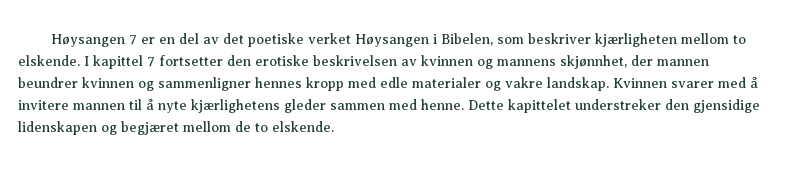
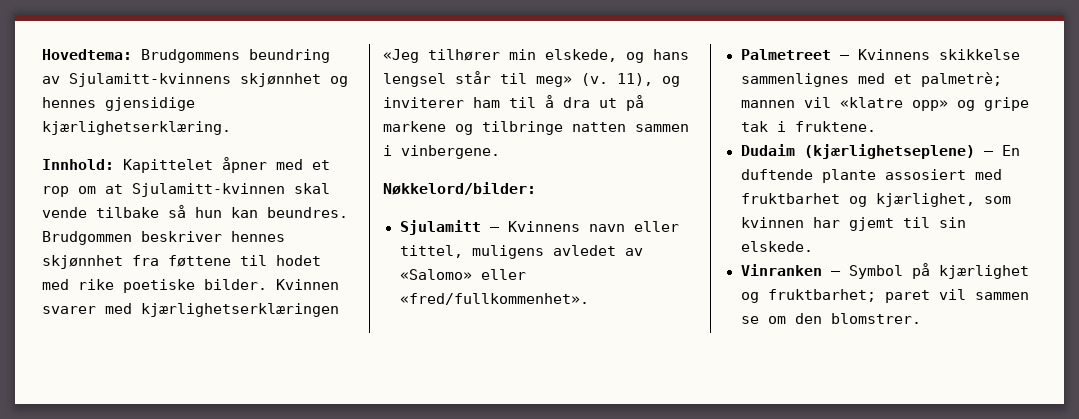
- Høysangen 7 er en del av det poetiske verket Høysangen i Bibelen, som beskriver kjærligheten mellom to elskende. I kapittel 7 fortsetter den erotiske beskrivelsen av kvinnen og mannens skjønnhet, der mannen beundrer kvinnen og sammenligner hennes kropp med edle materialer og vakre landskap. Kvinnen svarer med å invitere mannen til å nyte kjærlighetens gleder sammen med henne. Dette kapittelet understreker den gjensidige lidenskapen og begjæret mellom de to elskende.
+ Hovedtema: Brudgommens beundring av Sjulamitt-kvinnens skjønnhet og hennes gjensidige kjærlighetserklæring.
+ Innhold: Kapittelet åpner med et rop om at Sjulamitt-kvinnen skal vende tilbake så hun kan beundres. Brudgommen beskriver hennes skjønnhet fra føttene til hodet med rike poetiske bilder. Kvinnen svarer med kjærlighetserklæringen «Jeg tilhører min elskede, og hans lengsel står til meg» (v. 11), og inviterer ham til å dra ut på markene og tilbringe natten sammen i vinbergene.
+ Nøkkelord/bilder:
+ Sjulamitt – Kvinnens navn eller tittel, muligens avledet av «Salomo» eller «fred/fullkommenhet».
+ Palmetreet – Kvinnens skikkelse sammenlignes med et palmetrè; mannen vil «klatre opp» og gripe tak i fruktene.
+ Dudaim (kjærlighetseplene) – En duftende plante assosiert med fruktbarhet og kjærlighet, som kvinnen har gjemt til sin elskede.
+ Vinranken – Symbol på kjærlighet og fruktbarhet; paret vil sammen se om den blomstrer.

